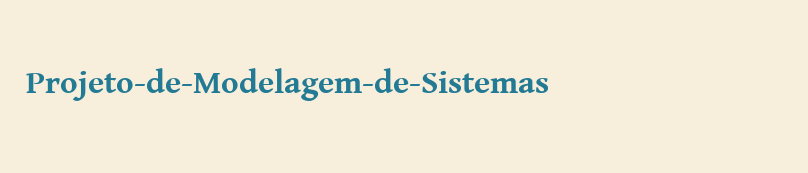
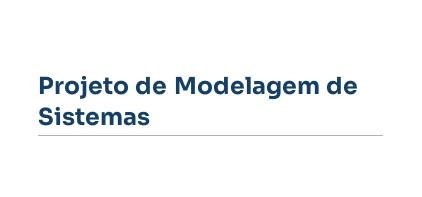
- Projeto-de-Modelagem-de-Sistemas
+ Projeto de Modelagem de Sistemas

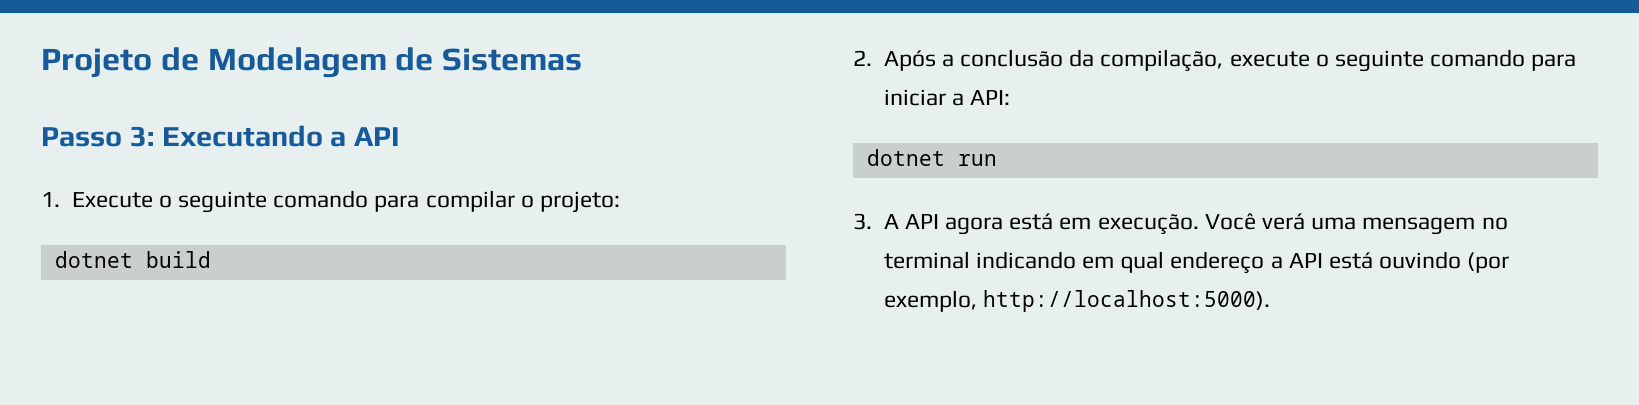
+ Passo 3: Executando a API
+ 1. Execute o seguinte comando para compilar o projeto:
+ dotnet build
+ 2. Após a conclusão da compilação, execute o seguinte comando para iniciar a API:
+ dotnet run
+ 3. A API agora está em execução. Você verá uma mensagem no terminal indicando em qual endereço a API está ouvindo (por exemplo, http://localhost:5000).

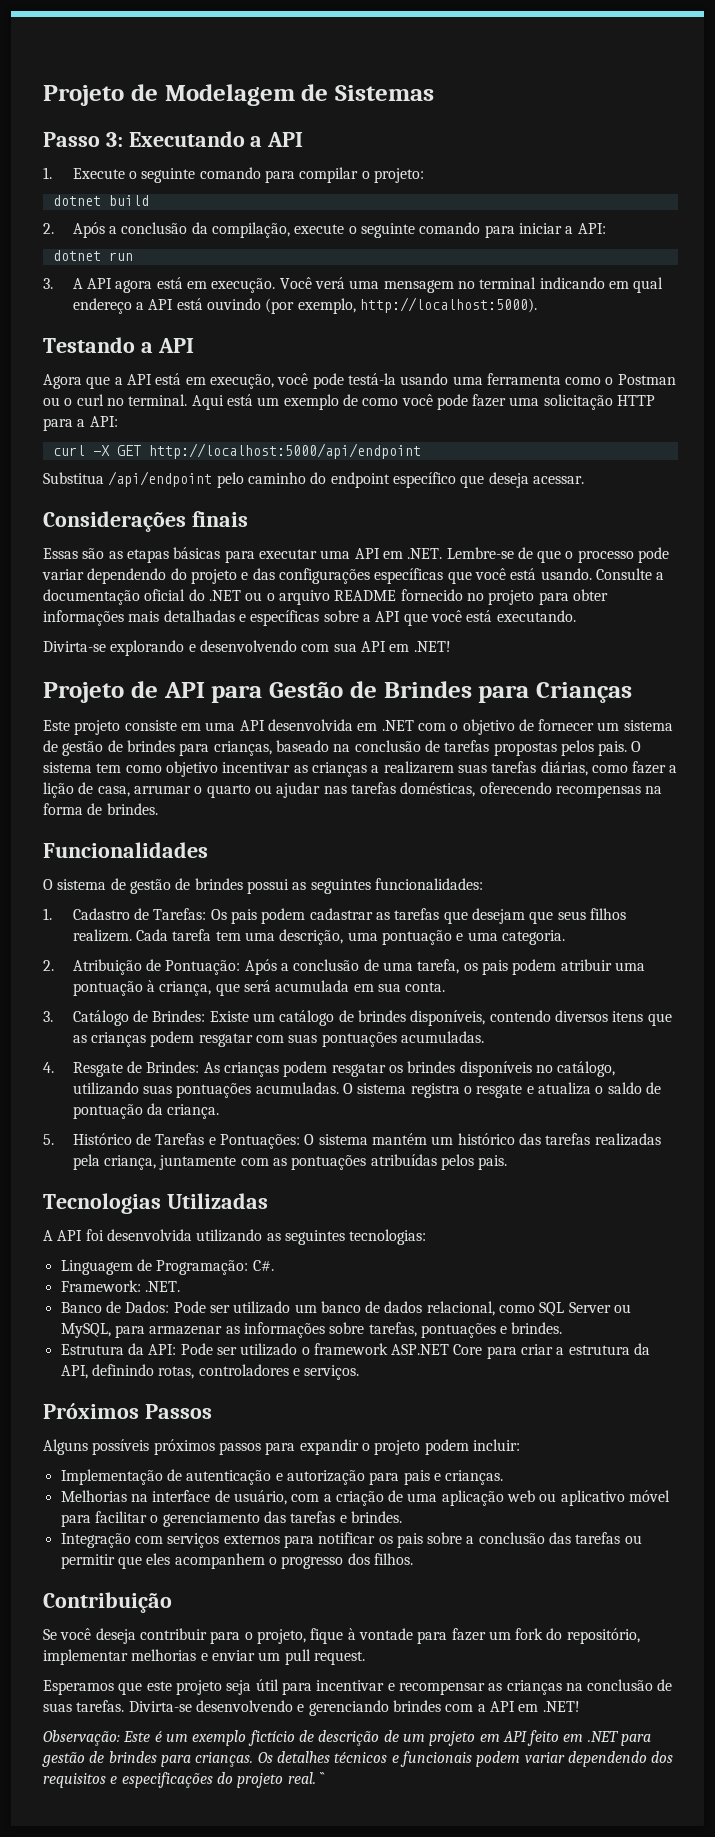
+ Testando a API
+ Agora que a API está em execução, você pode testá-la usando uma ferramenta como o Postman ou o curl no terminal. Aqui está um exemplo de como você pode fazer uma solicitação HTTP para a API:
+ curl -X GET http://localhost:5000/api/endpoint
+ Substitua /api/endpoint pelo caminho do endpoint específico que deseja acessar.
+ Considerações finais
+ Essas são as etapas básicas para executar uma API em .NET. Lembre-se de que o processo pode variar dependendo do projeto e das configurações específicas que você está usando. Consulte a documentação oficial do .NET ou o arquivo README fornecido no projeto para obter informações mais detalhadas e específicas sobre a API que você está executando.
+ Divirta-se explorando e desenvolvendo com sua API em .NET!
+ Projeto de API para Gestão de Brindes para Crianças
+ Este projeto consiste em uma API desenvolvida em .NET com o objetivo de fornecer um sistema de gestão de brindes para crianças, baseado na conclusão de tarefas propostas pelos pais. O sistema tem como objetivo incentivar as crianças a realizarem suas tarefas diárias, como fazer a lição de casa, arrumar o quarto ou ajudar nas tarefas domésticas, oferecendo recompensas na forma de brindes.
+ Funcionalidades
+ O sistema de gestão de brindes possui as seguintes funcionalidades:
+ 1. Cadastro de Tarefas: Os pais podem cadastrar as tarefas que desejam que seus filhos realizem. Cada tarefa tem uma descrição, uma pontuação e uma categoria.
+ 2. Atribuição de Pontuação: Após a conclusão de uma tarefa, os pais podem atribuir uma pontuação à criança, que será acumulada em sua conta.
+ 3. Catálogo de Brindes: Existe um catálogo de brindes disponíveis, contendo diversos itens que as crianças podem resgatar com suas pontuações acumuladas.
+ 4. Resgate de Brindes: As crianças podem resgatar os brindes disponíveis no catálogo, utilizando suas pontuações acumuladas. O sistema registra o resgate e atualiza o saldo de pontuação da criança.
+ 5. Histórico de Tarefas e Pontuações: O sistema mantém um histórico das tarefas realizadas pela criança, juntamente com as pontuações atribuídas pelos pais.
+ Tecnologias Utilizadas
+ A API foi desenvolvida utilizando as seguintes tecnologias:
+ Linguagem de Programação: C#.
+ Framework: .NET.
+ Banco de Dados: Pode ser utilizado um banco de dados relacional, como SQL Server ou MySQL, para armazenar as informações sobre tarefas, pontuações e brindes.
+ Estrutura da API: Pode ser utilizado o framework ASP.NET Core para criar a estrutura da API, definindo rotas, controladores e serviços.
+ Próximos Passos
+ Alguns possíveis próximos passos para expandir o projeto podem incluir:
+ Implementação de autenticação e autorização para pais e crianças.
+ Melhorias na interface de usuário, com a criação de uma aplicação web ou aplicativo móvel para facilitar o gerenciamento das tarefas e brindes.
+ Integração com serviços externos para notificar os pais sobre a conclusão das tarefas ou permitir que eles acompanhem o progresso dos filhos.
+ Contribuição
+ Se você deseja contribuir para o projeto, fique à vontade para fazer um fork do repositório, implementar melhorias e enviar um pull request.
+ Esperamos que este projeto seja útil para incentivar e recompensar as crianças na conclusão de suas tarefas. Divirta-se desenvolvendo e gerenciando brindes com a API em .NET!
+ Observação: Este é um exemplo fictício de descrição de um projeto em API feito em .NET para gestão de brindes para crianças. Os detalhes técnicos e funcionais podem variar dependendo dos requisitos e especificações do projeto real. ``

